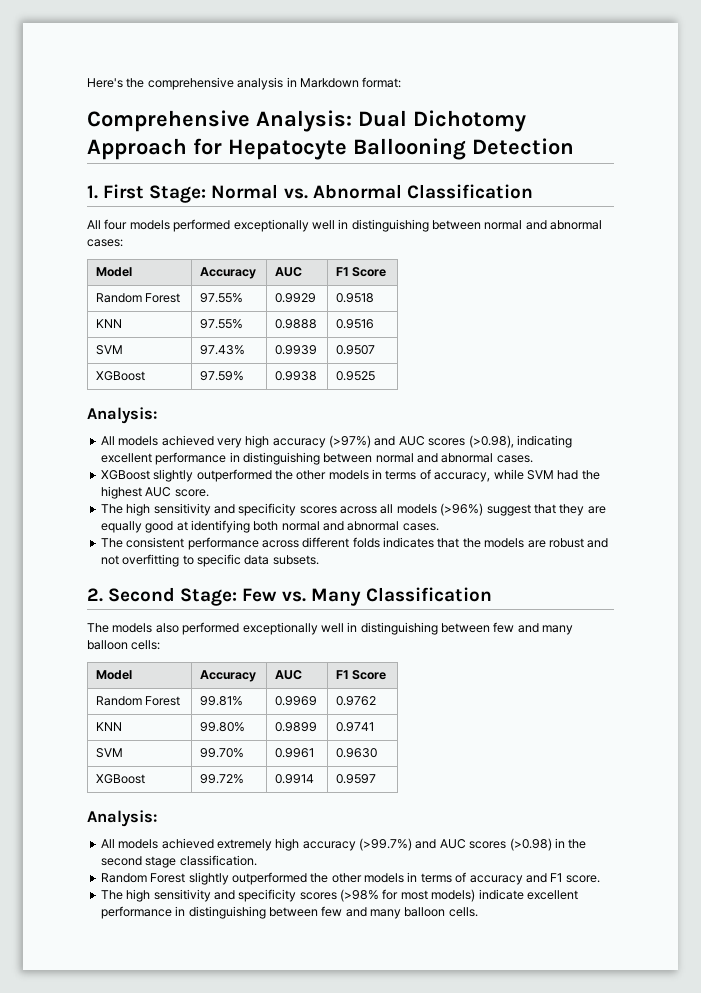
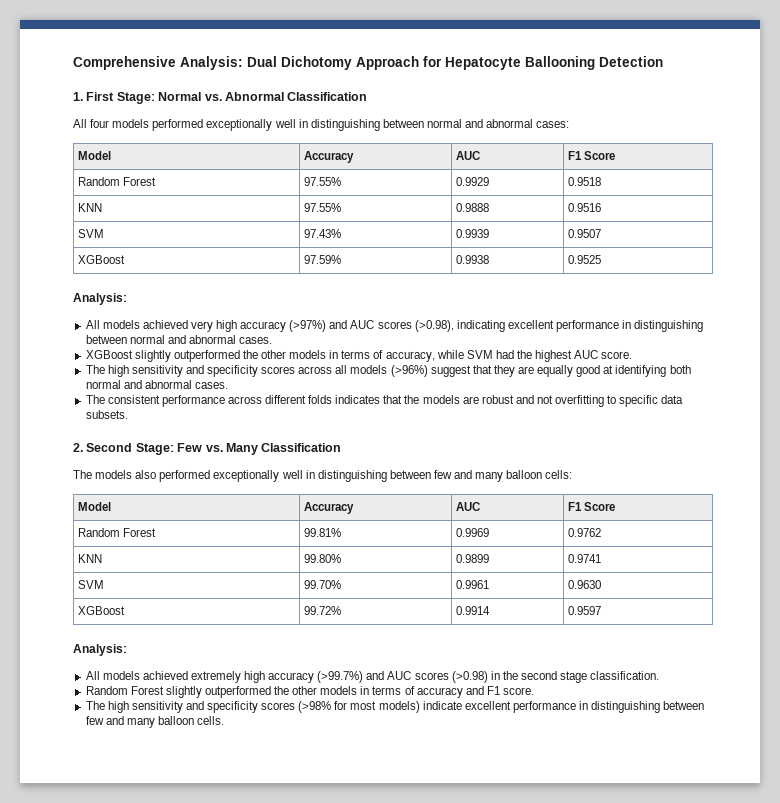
- Here's the comprehensive analysis in Markdown format:

